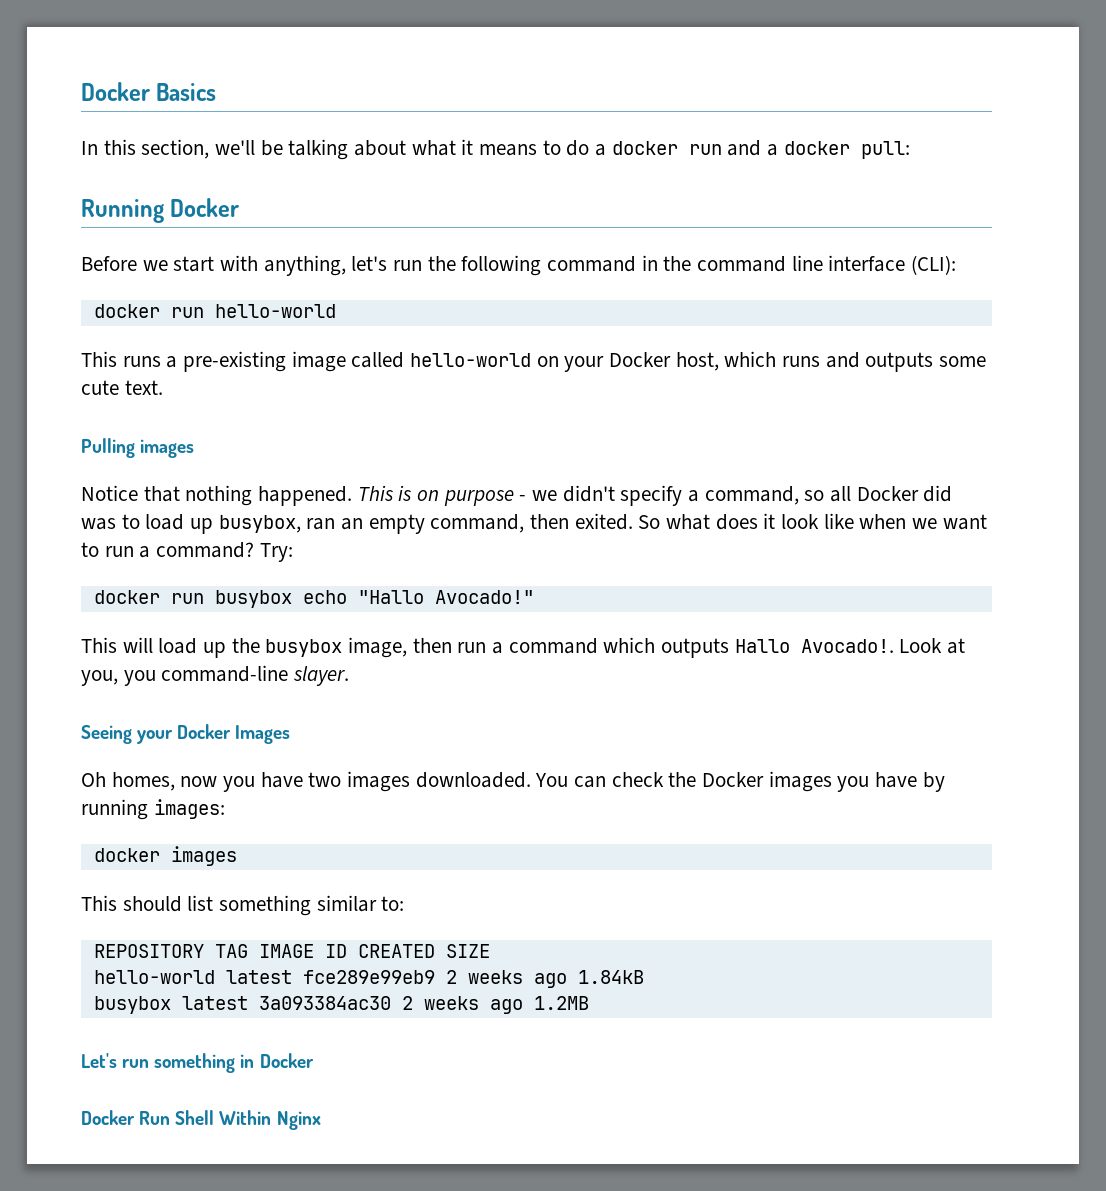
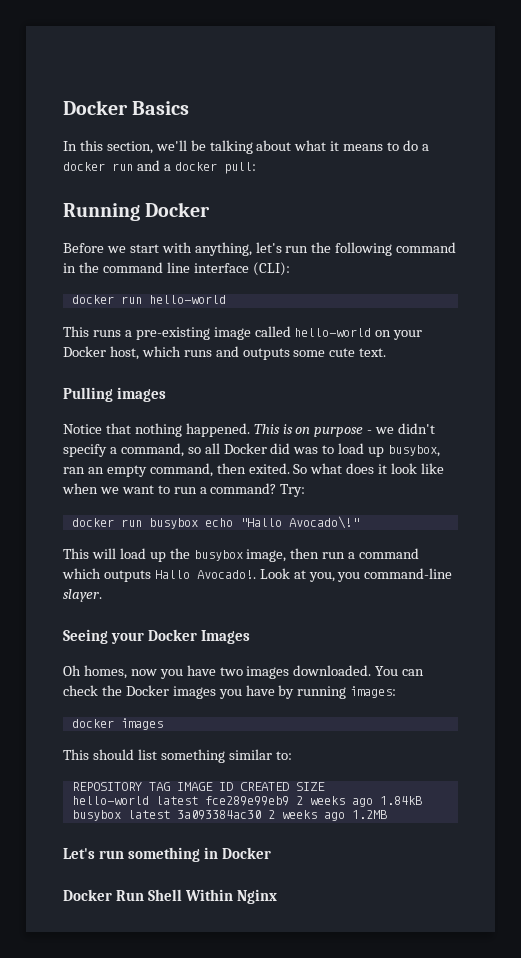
- docker run busybox echo "Hallo Avocado!"
+ docker run busybox echo "Hallo Avocado\!"

